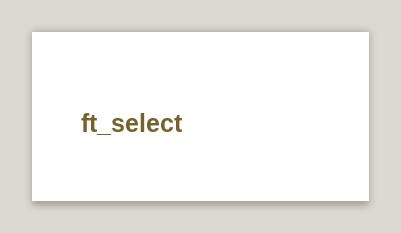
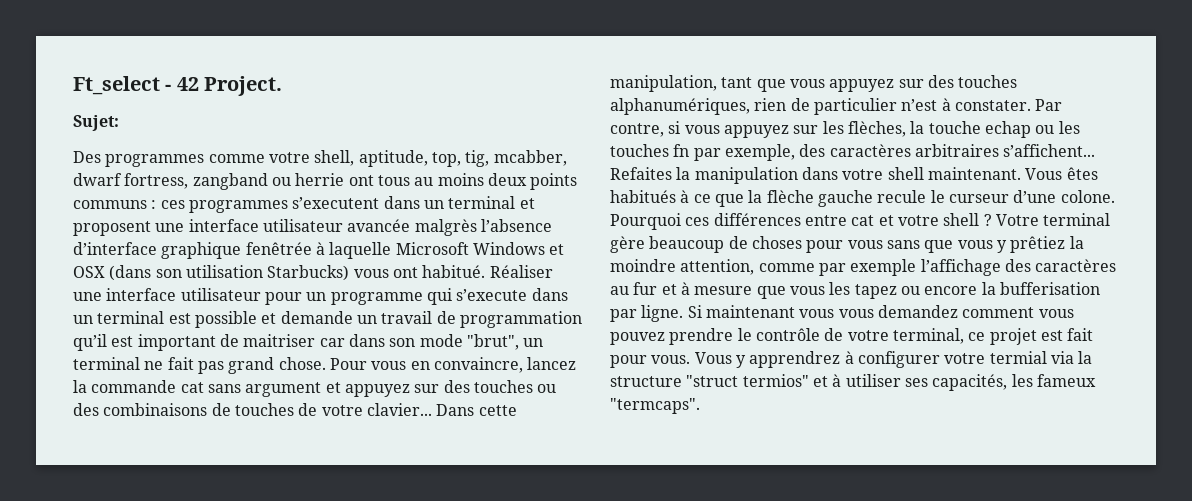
- ft_select
+ Ft_select - 42 Project.
+ Sujet:
+ Des programmes comme votre shell, aptitude, top, tig, mcabber, dwarf fortress, zangband ou herrie ont tous au moins deux points communs : ces programmes s’executent dans un terminal et proposent une interface utilisateur avancée malgrès l’absence d’interface graphique fenêtrée à laquelle Microsoft Windows et OSX (dans son utilisation Starbucks) vous ont habitué. Réaliser une interface utilisateur pour un programme qui s’execute dans un terminal est possible et demande un travail de programmation qu’il est important de maitriser car dans son mode "brut", un terminal ne fait pas grand chose. Pour vous en convaincre, lancez la commande cat sans argument et appuyez sur des touches ou des combinaisons de touches de votre clavier... Dans cette manipulation, tant que vous appuyez sur des touches alphanumériques, rien de particulier n’est à constater. Par contre, si vous appuyez sur les flèches, la touche echap ou les touches fn par exemple, des caractères arbitraires s’affichent... Refaites la manipulation dans votre shell maintenant. Vous êtes habitués à ce que la flèche gauche recule le curseur d’une colone. Pourquoi ces différences entre cat et votre shell ? Votre terminal gère beaucoup de choses pour vous sans que vous y prêtiez la moindre attention, comme par exemple l’affichage des caractères au fur et à mesure que vous les tapez ou encore la bufferisation par ligne. Si maintenant vous vous demandez comment vous pouvez prendre le contrôle de votre terminal, ce projet est fait pour vous. Vous y apprendrez à configurer votre termial via la structure "struct termios" et à utiliser ses capacités, les fameux "termcaps".

